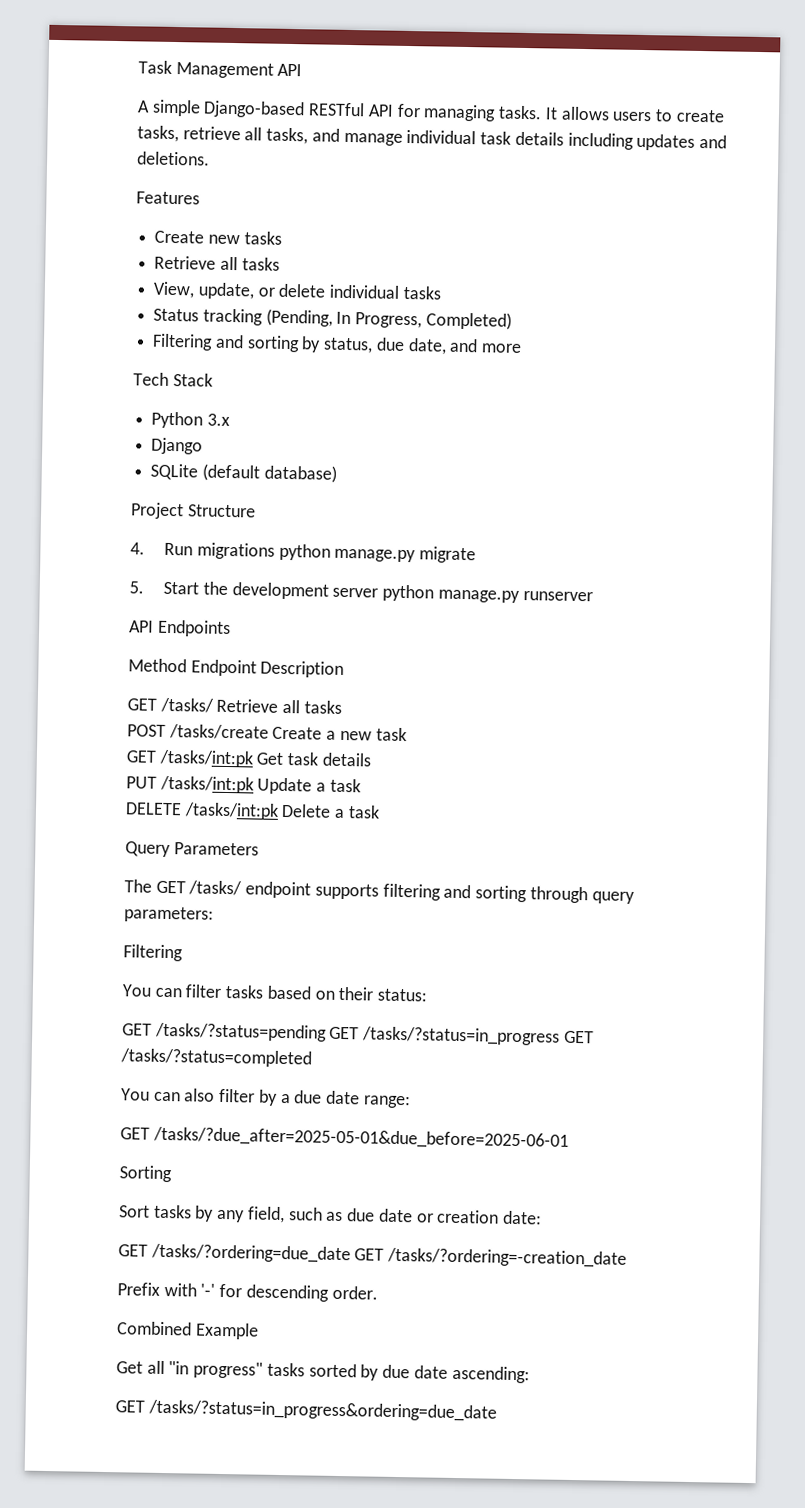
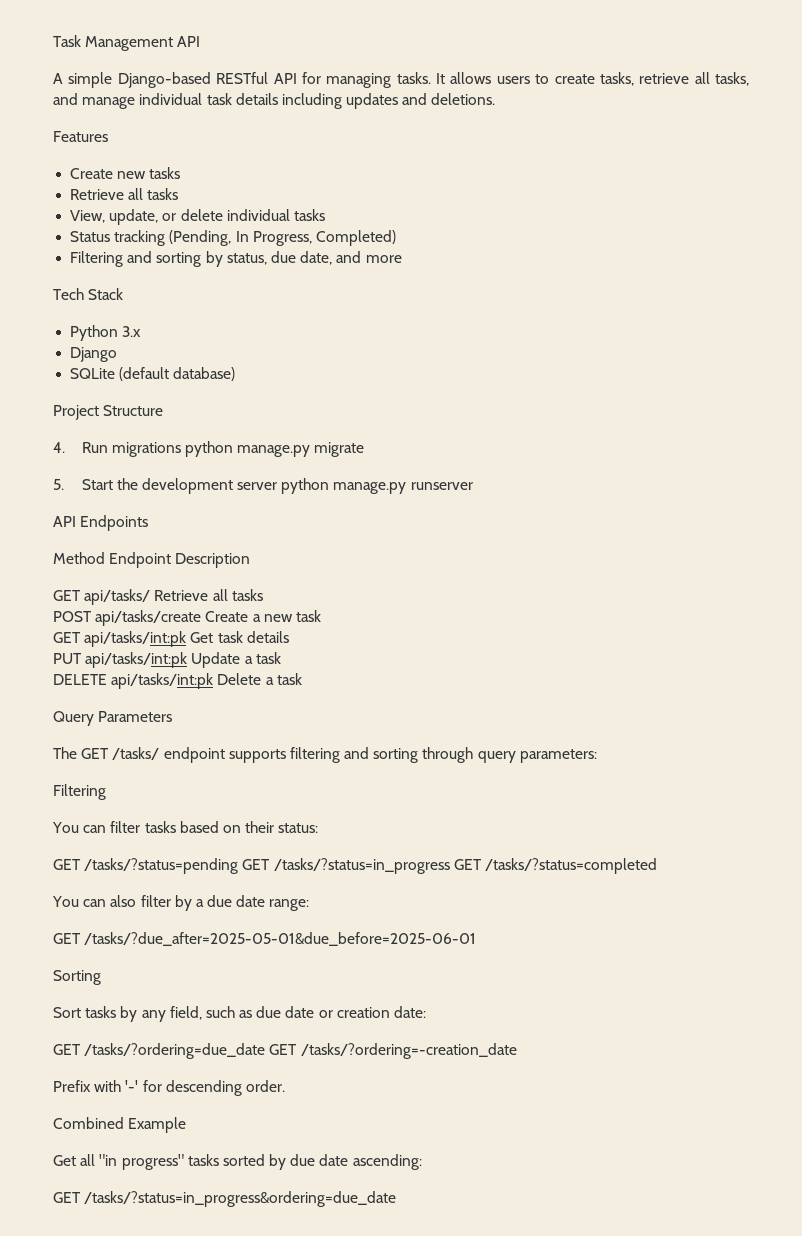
- GET /tasks/ Retrieve all tasks
+ GET api/tasks/ Retrieve all tasks
- POST /tasks/create Create a new task
+ POST api/tasks/create Create a new task
- GET /tasks/int:pk Get task details
+ GET api/tasks/int:pk Get task details
- PUT /tasks/int:pk Update a task
+ PUT api/tasks/int:pk Update a task
- DELETE /tasks/int:pk Delete a task
+ DELETE api/tasks/int:pk Delete a task

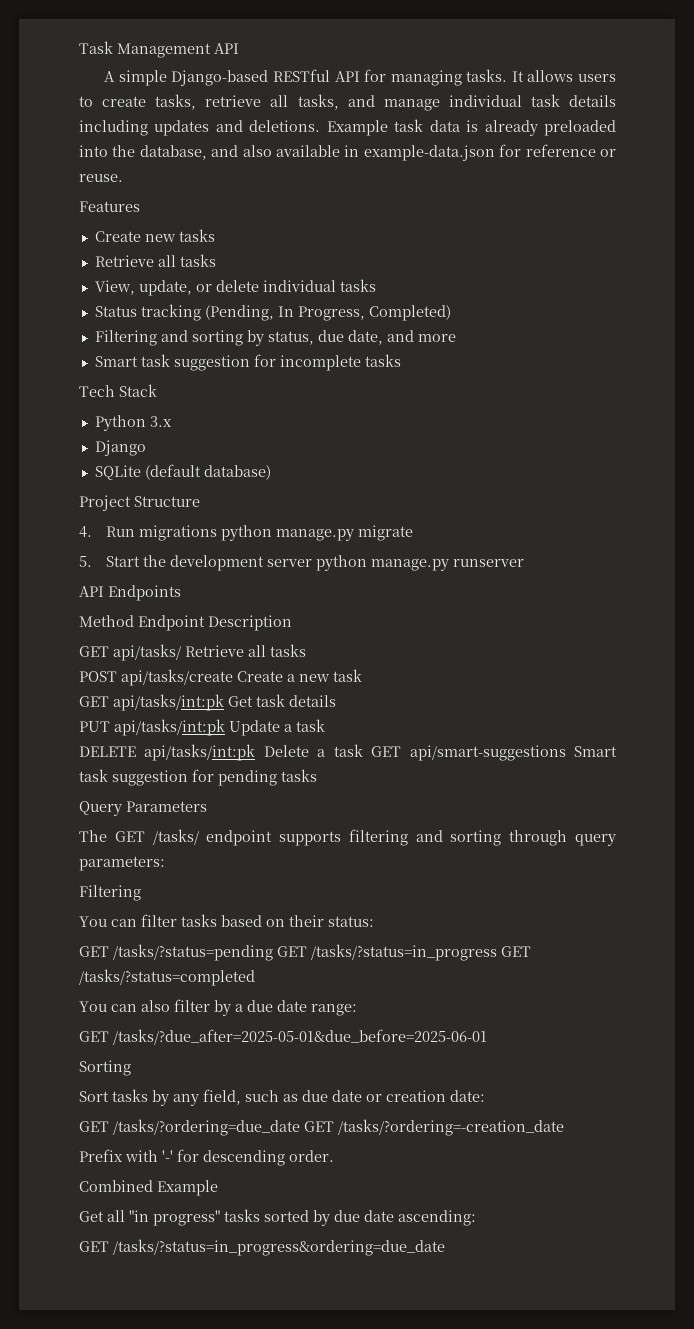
+ Example task data is already preloaded into the database, and also available in example-data.json for reference or reuse.
+ Smart task suggestion for incomplete tasks
- DELETE api/tasks/int:pk Delete a task
+ DELETE api/tasks/int:pk Delete a task GET api/smart-suggestions Smart task suggestion for pending tasks

